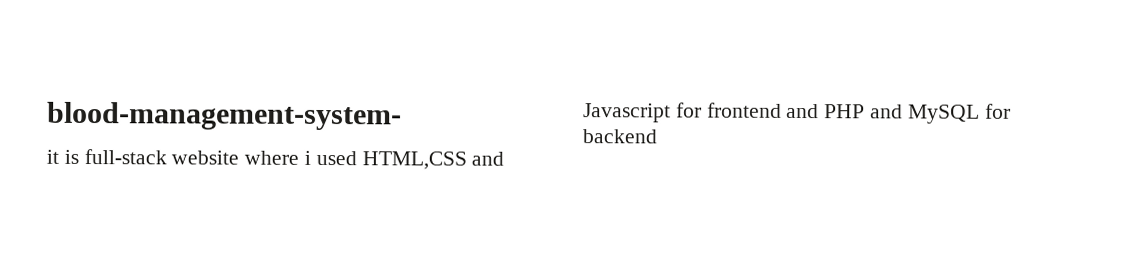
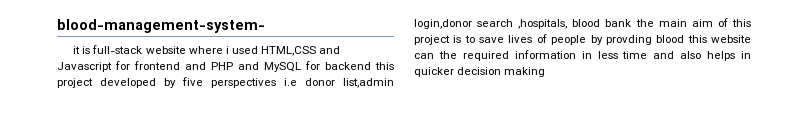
- it is full-stack website where i used HTML,CSS and Javascript for frontend and PHP and MySQL for backend
+ it is full-stack website where i used HTML,CSS and Javascript for frontend and PHP and MySQL for backend this project developed by five perspectives i.e donor list,admin login,donor search ,hospitals, blood bank the main aim of this project is to save lives of people by provding blood this website can the required information in less time and also helps in quicker decision making

